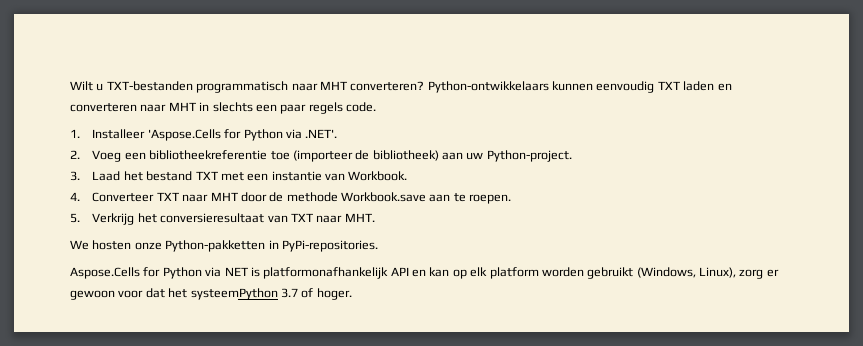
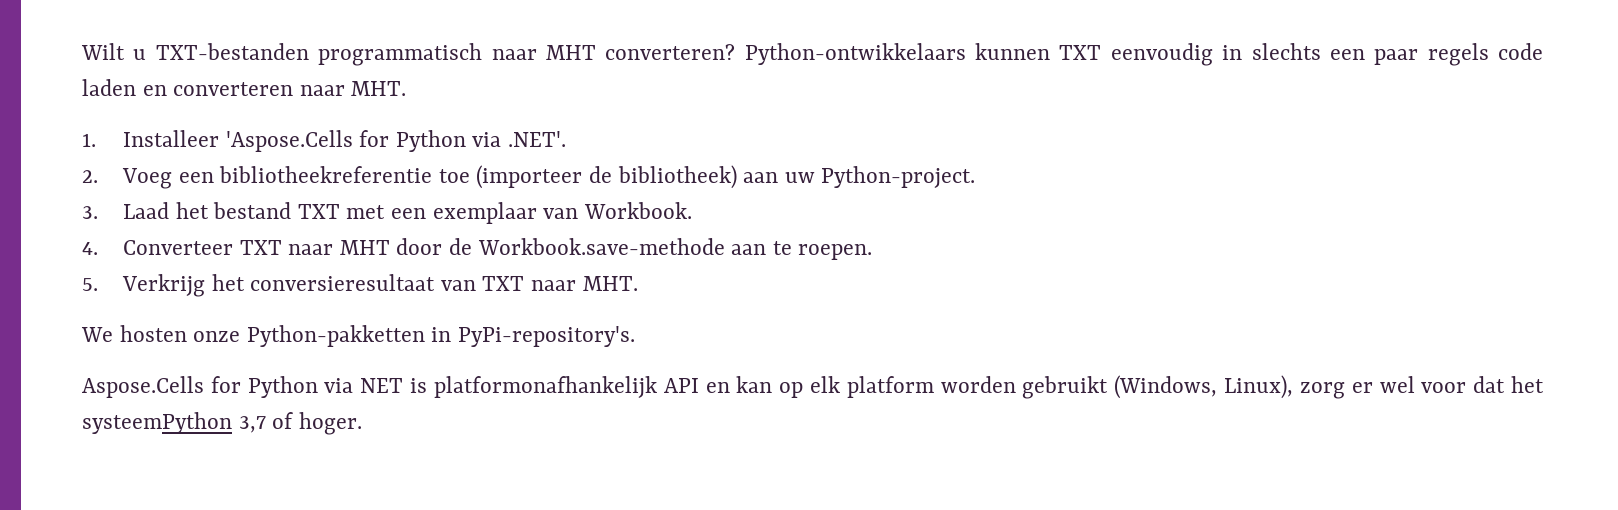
- Python-ontwikkelaars kunnen eenvoudig TXT laden en converteren naar MHT in slechts een paar regels code.
+ Python-ontwikkelaars kunnen TXT eenvoudig in slechts een paar regels code laden en converteren naar MHT.
- 3. Laad het bestand TXT met een instantie van Workbook.
+ 3. Laad het bestand TXT met een exemplaar van Workbook.
- 4. Converteer TXT naar MHT door de methode Workbook.save aan te roepen.
+ 4. Converteer TXT naar MHT door de Workbook.save-methode aan te roepen.
- We hosten onze Python-pakketten in PyPi-repositories.
+ We hosten onze Python-pakketten in PyPi-repository's.
- Aspose.Cells for Python via NET is platformonafhankelijk API en kan op elk platform worden gebruikt (Windows, Linux), zorg er gewoon voor dat het systeemPython 3.7 of hoger.
+ Aspose.Cells for Python via NET is platformonafhankelijk API en kan op elk platform worden gebruikt (Windows, Linux), zorg er wel voor dat het systeemPython 3,7 of hoger.

